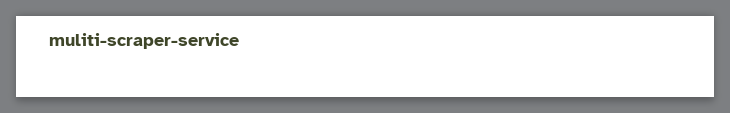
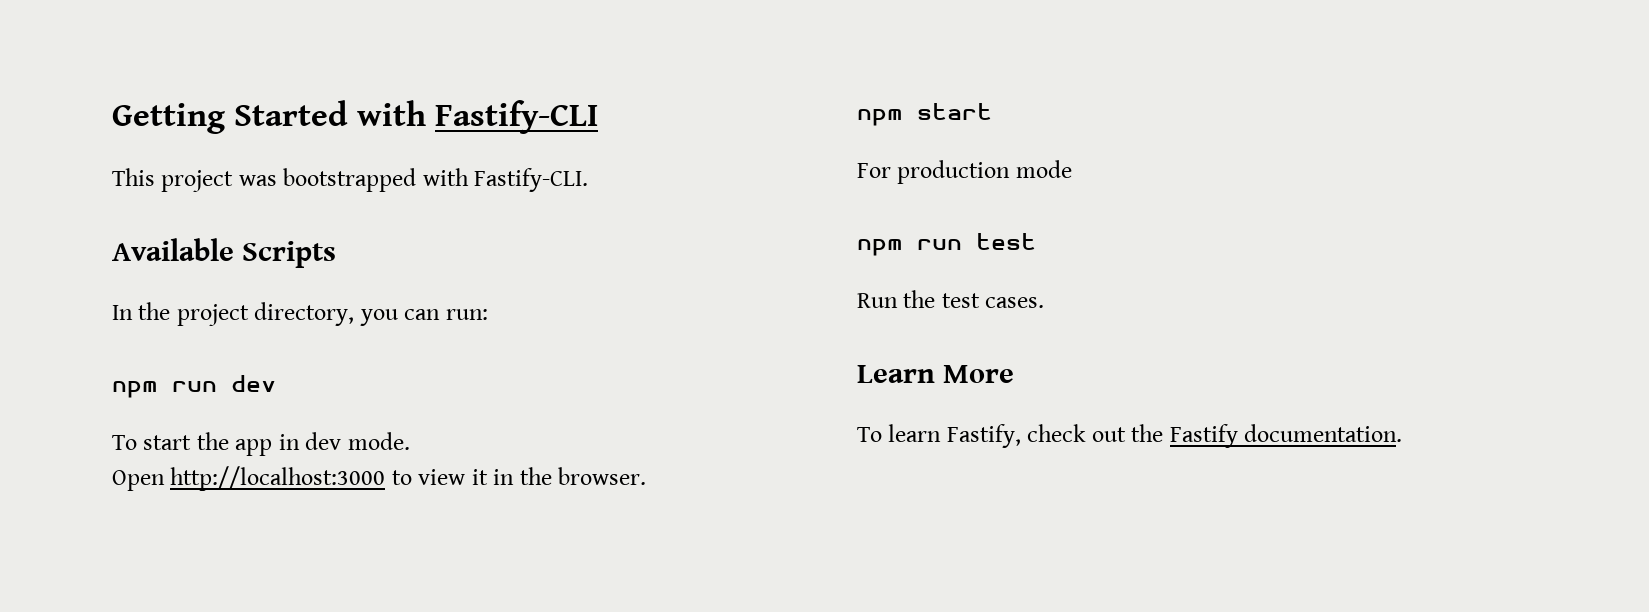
- muliti-scraper-service
+ Getting Started with Fastify-CLI
+ This project was bootstrapped with Fastify-CLI.
+ Available Scripts
+ In the project directory, you can run:
+ npm run dev
+ To start the app in dev mode.
+ Open http://localhost:3000 to view it in the browser.
+ npm start
+ For production mode
+ npm run test
+ Run the test cases.
+ Learn More
+ To learn Fastify, check out the Fastify documentation.

